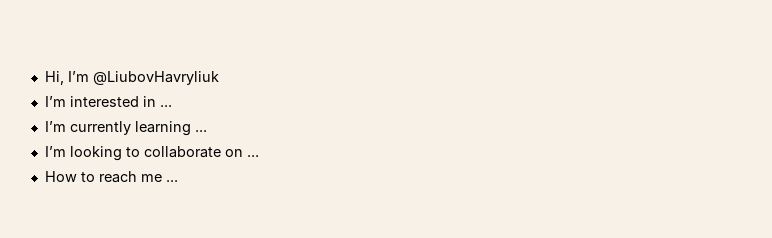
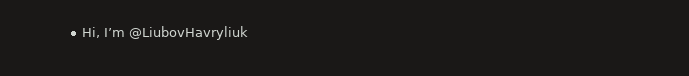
- I’m interested in ...
- I’m currently learning ...
- I’m looking to collaborate on ...
- How to reach me ...

